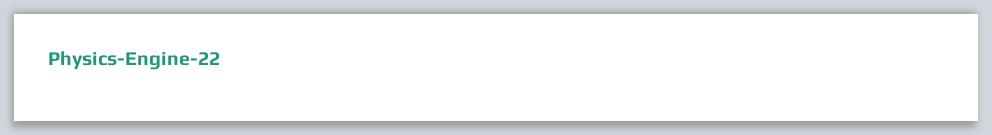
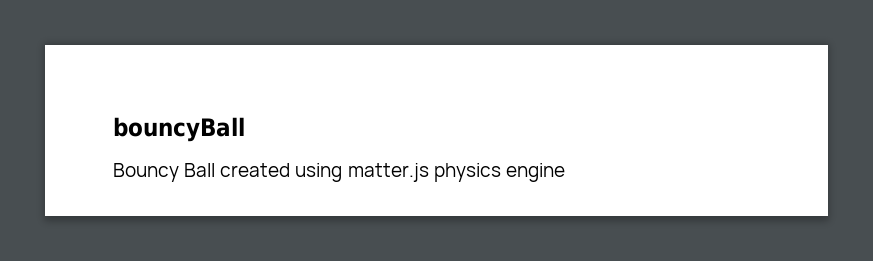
- Physics-Engine-22
+ bouncyBall
+ Bouncy Ball created using matter.js physics engine

